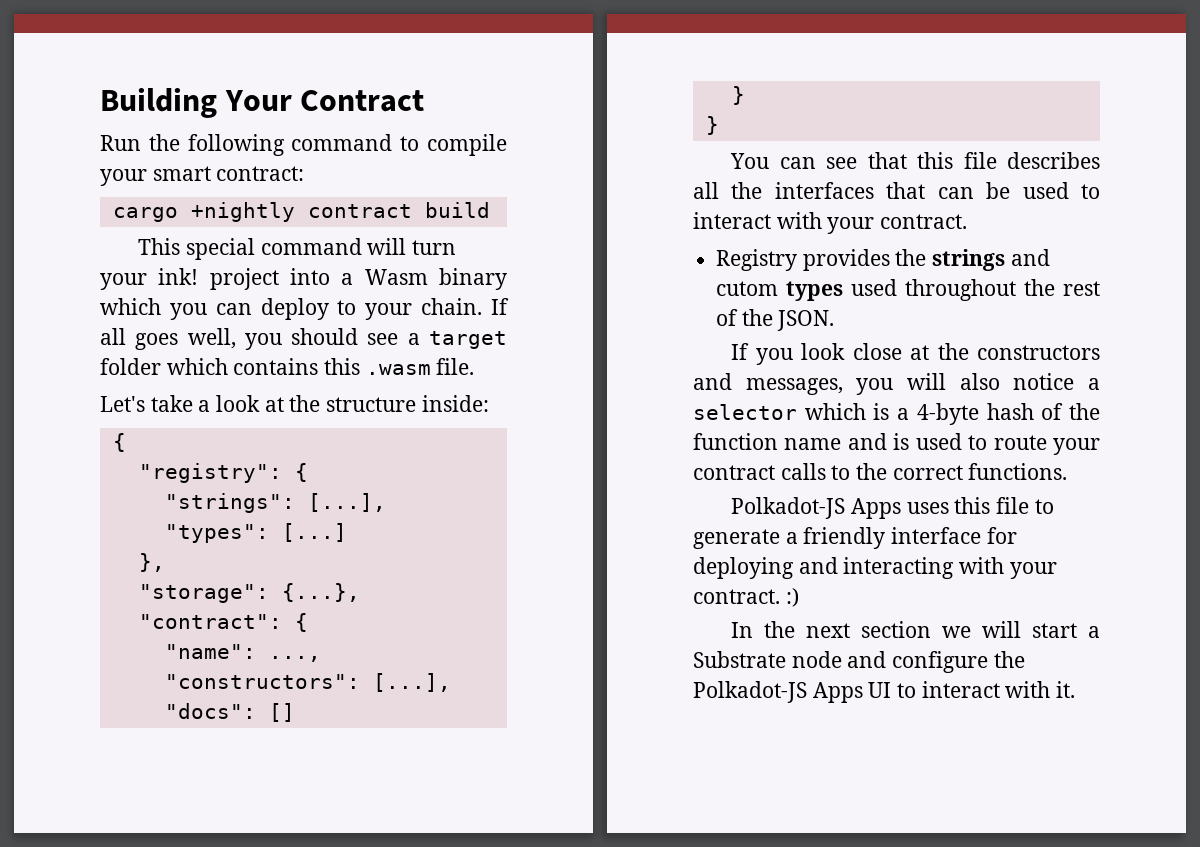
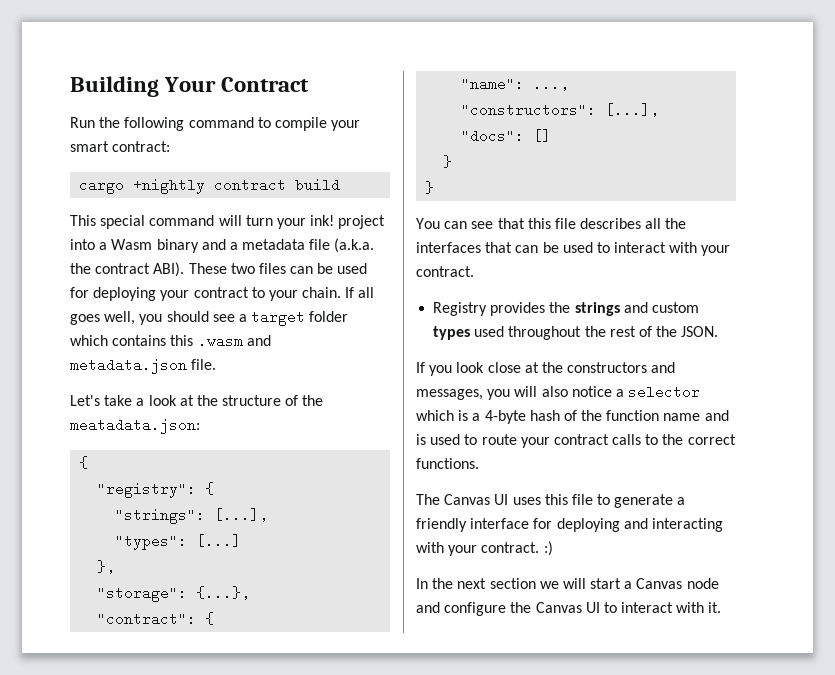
- This special command will turn your ink! project into a Wasm binary which you can deploy to your chain.
+ This special command will turn your ink! project into a Wasm binary and a metadata file (a.k.a. the contract ABI). These two files can be used for deploying your contract to your chain.
- If all goes well, you should see a target folder which contains this .wasm file.
+ If all goes well, you should see a target folder which contains this .wasm and metadata.json file.
- Let's take a look at the structure inside:
+ Let's take a look at the structure of the meatadata.json:
- Registry provides the strings and cutom types used throughout the rest of the JSON.
+ Registry provides the strings and custom types used throughout the rest of the JSON.
- Polkadot-JS Apps uses this file to generate a friendly interface for deploying and interacting with your contract. :)
+ The Canvas UI uses this file to generate a friendly interface for deploying and interacting with your contract. :)
- In the next section we will start a Substrate node and configure the Polkadot-JS Apps UI to interact with it.
+ In the next section we will start a Canvas node and configure the Canvas UI to interact with it.

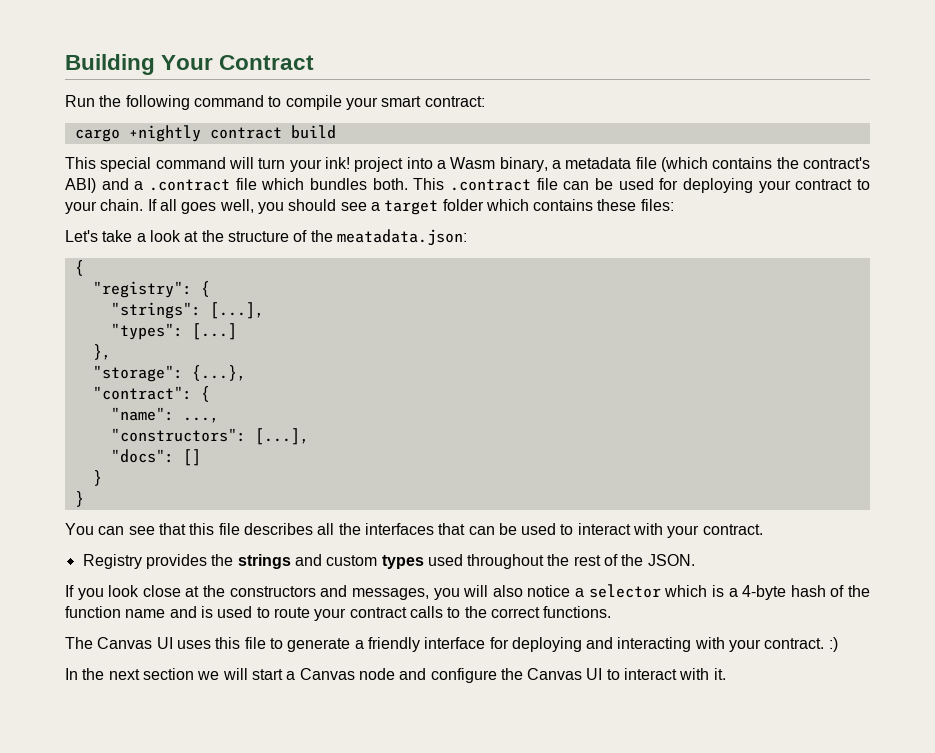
- This special command will turn your ink! project into a Wasm binary and a metadata file (a.k.a. the contract ABI). These two files can be used for deploying your contract to your chain.
+ This special command will turn your ink! project into a Wasm binary, a metadata file (which contains the contract's ABI) and a .contract file which bundles both. This .contract file can be used for deploying your contract to your chain.
- If all goes well, you should see a target folder which contains this .wasm and metadata.json file.
+ If all goes well, you should see a target folder which contains these files:

